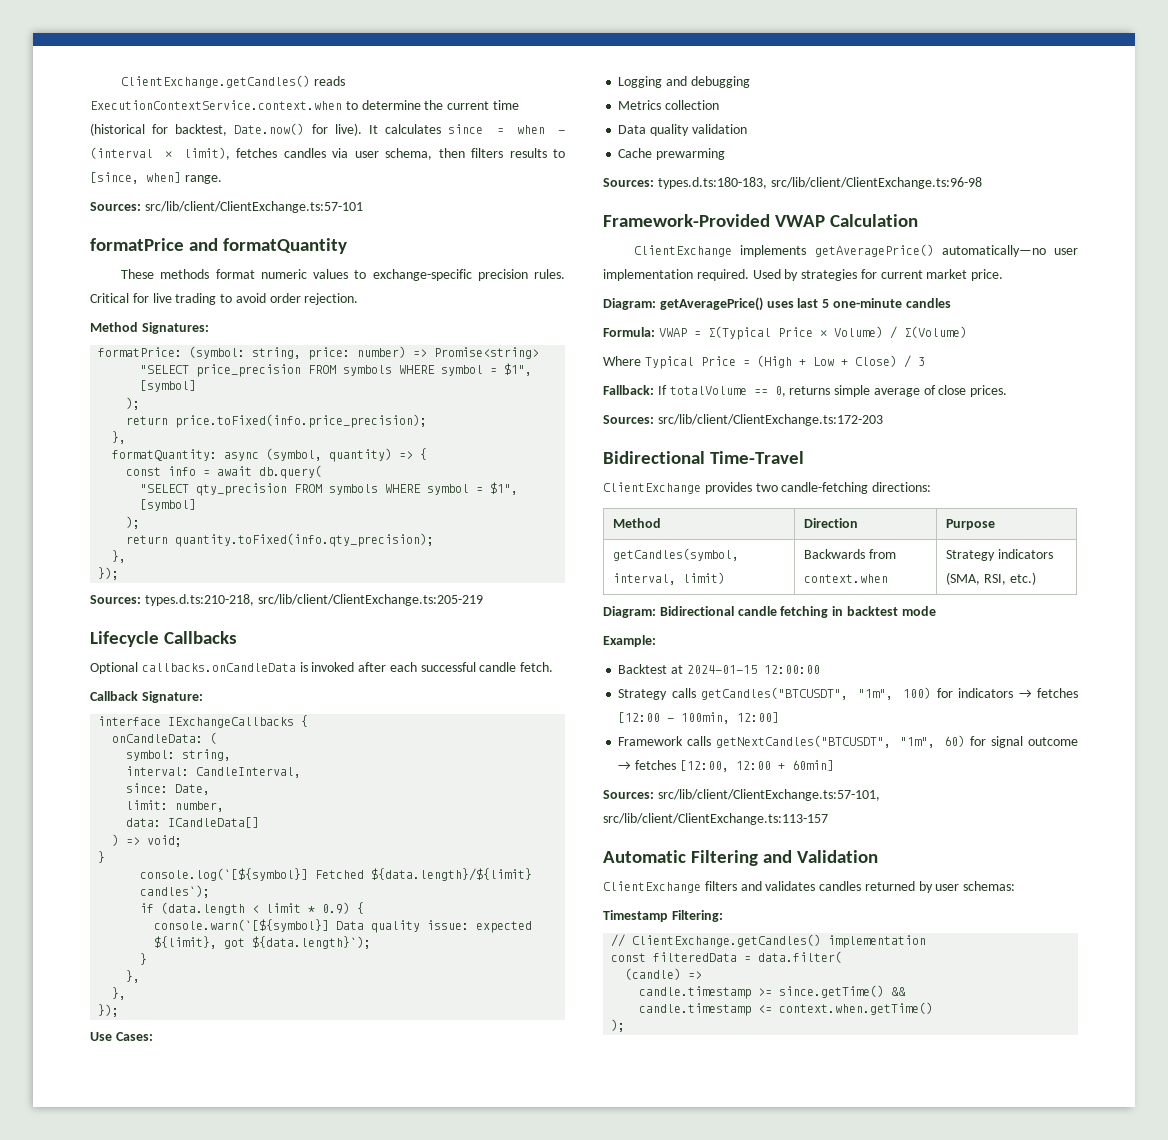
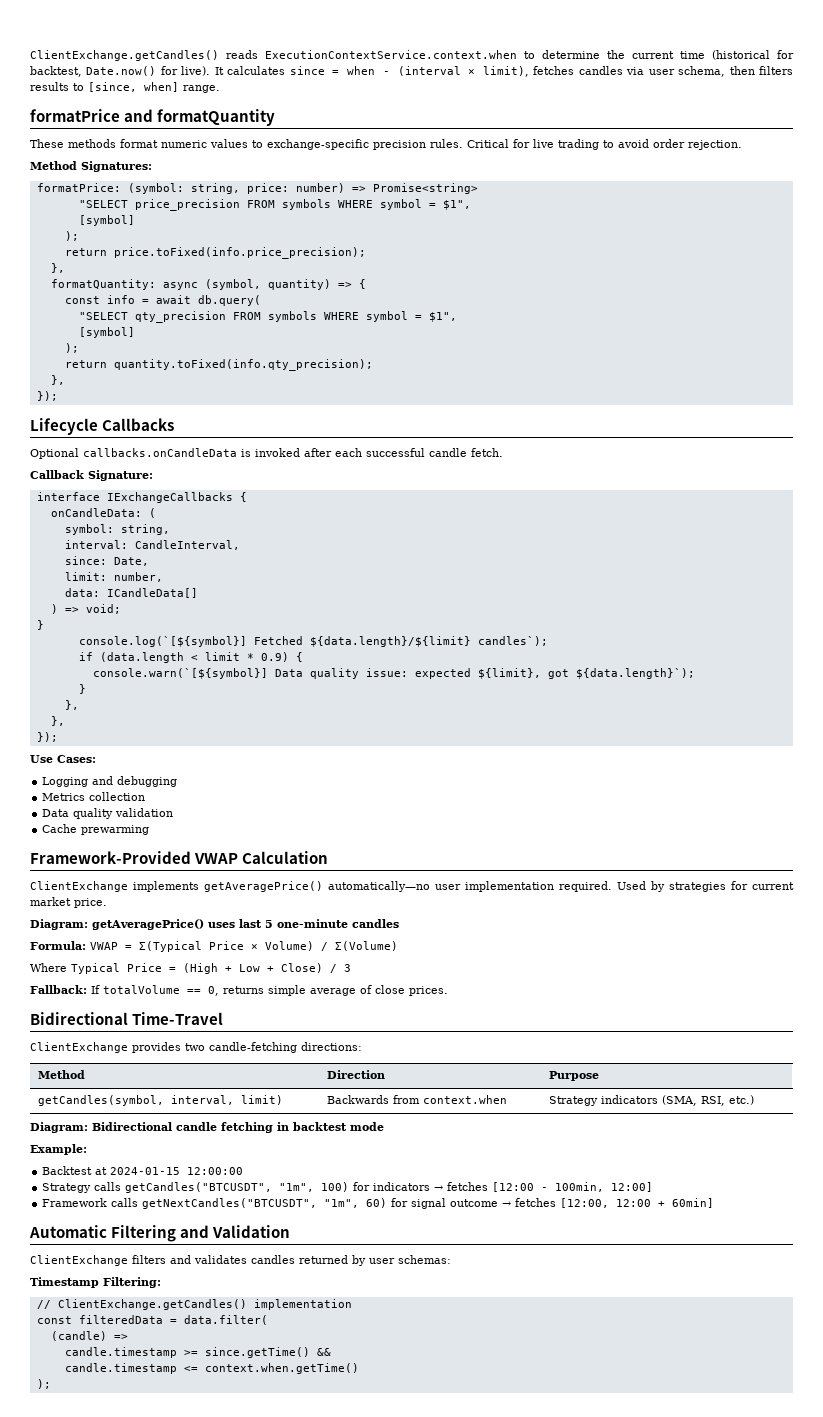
- Sources: src/lib/client/ClientExchange.ts:57-101
- Sources: types.d.ts:210-218, src/lib/client/ClientExchange.ts:205-219
- Sources: types.d.ts:180-183, src/lib/client/ClientExchange.ts:96-98
- Sources: src/lib/client/ClientExchange.ts:172-203
- Sources: src/lib/client/ClientExchange.ts:57-101, src/lib/client/ClientExchange.ts:113-157

